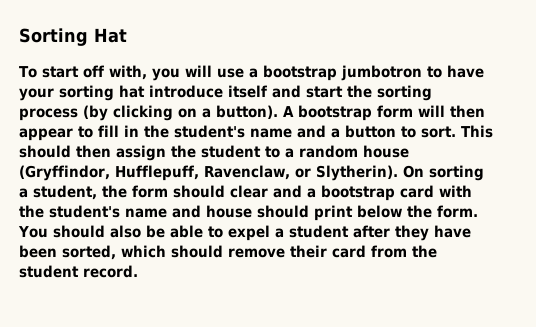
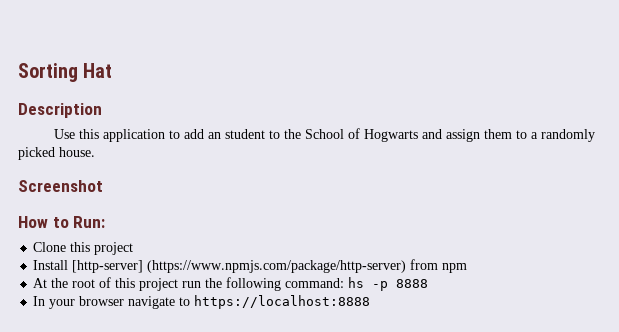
- To start off with, you will use a bootstrap jumbotron to have your sorting hat introduce itself and start the sorting process (by clicking on a button). A bootstrap form will then appear to fill in the student's name and a button to sort. This should then assign the student to a random house (Gryffindor, Hufflepuff, Ravenclaw, or Slytherin). On sorting a student, the form should clear and a bootstrap card with the student's name and house should print below the form. You should also be able to expel a student after they have been sorted, which should remove their card from the student record.
+ Description
+ Use this application to add an student to the School of Hogwarts and assign them to a randomly picked house.
+ Screenshot
+ How to Run:
+ Clone this project
+ Install [http-server] (https://www.npmjs.com/package/http-server) from npm
+ At the root of this project run the following command: hs -p 8888
+ In your browser navigate to https://localhost:8888

